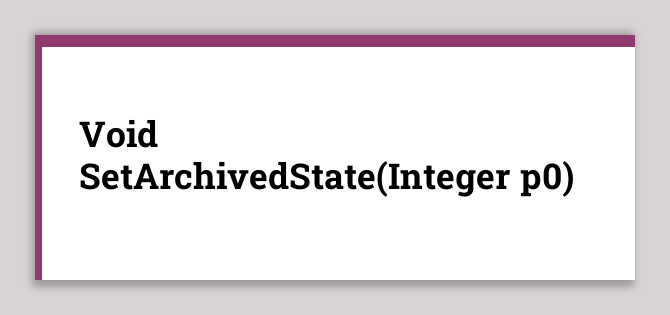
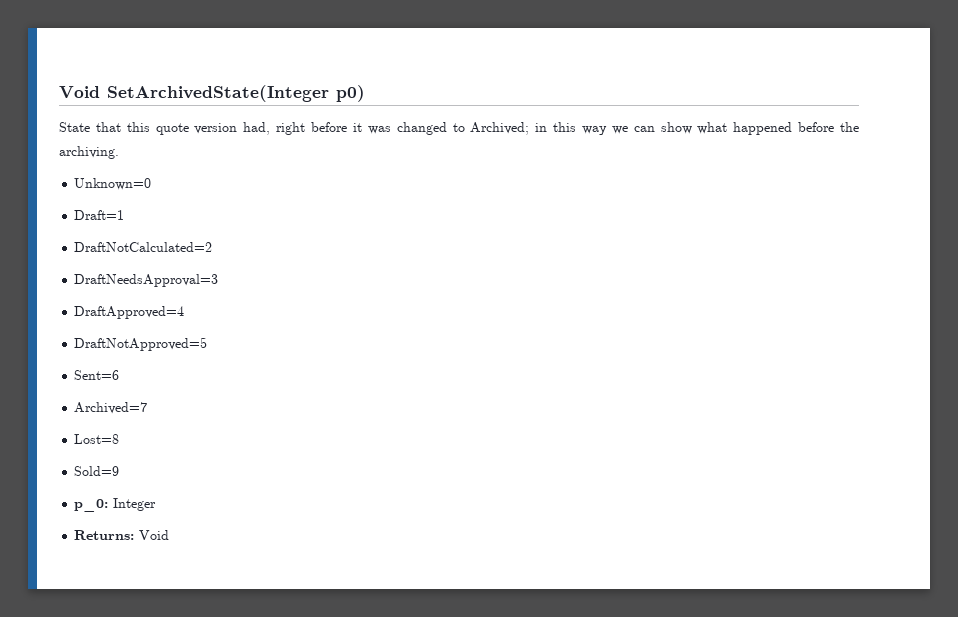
+ State that this quote version had, right before it was changed to Archived; in this way we can show what happened before the archiving.
+ Unknown=0
+ Draft=1
+ DraftNotCalculated=2
+ DraftNeedsApproval=3
+ DraftApproved=4
+ DraftNotApproved=5
+ Sent=6
+ Archived=7
+ Lost=8
+ Sold=9
+ p_0: Integer
+ Returns: Void

